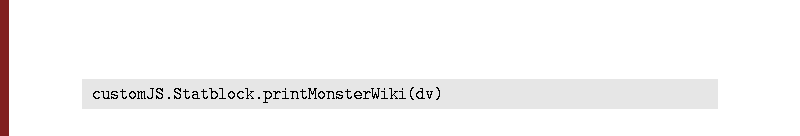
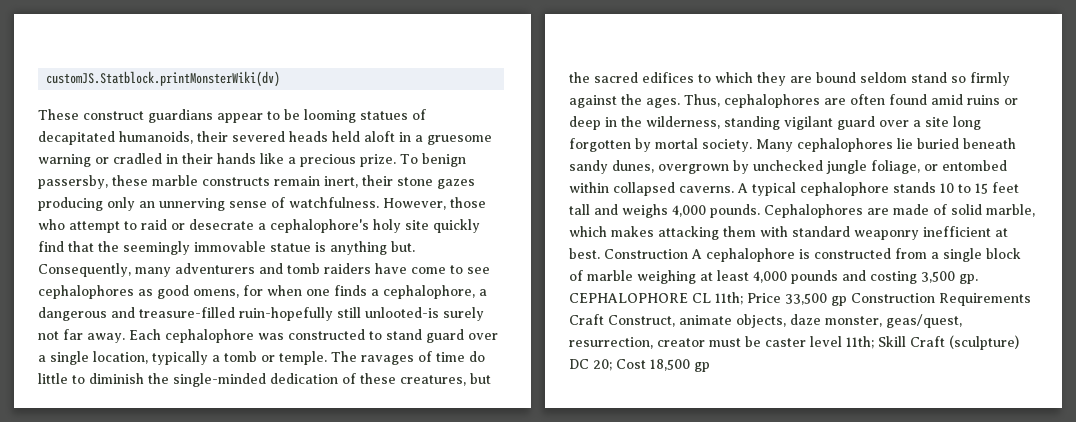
+ These construct guardians appear to be looming statues of decapitated humanoids, their severed heads held aloft in a gruesome warning or cradled in their hands like a precious prize. To benign passersby, these marble constructs remain inert, their stone gazes producing only an unnerving sense of watchfulness. However, those who attempt to raid or desecrate a cephalophore's holy site quickly find that the seemingly immovable statue is anything but. Consequently, many adventurers and tomb raiders have come to see cephalophores as good omens, for when one finds a cephalophore, a dangerous and treasure-filled ruin-hopefully still unlooted-is surely not far away. Each cephalophore was constructed to stand guard over a single location, typically a tomb or temple. The ravages of time do little to diminish the single-minded dedication of these creatures, but the sacred edifices to which they are bound seldom stand so firmly against the ages. Thus, cephalophores are often found amid ruins or deep in the wilderness, standing vigilant guard over a site long forgotten by mortal society. Many cephalophores lie buried beneath sandy dunes, overgrown by unchecked jungle foliage, or entombed within collapsed caverns. A typical cephalophore stands 10 to 15 feet tall and weighs 4,000 pounds. Cephalophores are made of solid marble, which makes attacking them with standard weaponry inefficient at best. Construction A cephalophore is constructed from a single block of marble weighing at least 4,000 pounds and costing 3,500 gp. CEPHALOPHORE CL 11th; Price 33,500 gp Construction Requirements Craft Construct, animate objects, daze monster, geas/quest, resurrection, creator must be caster level 11th; Skill Craft (sculpture) DC 20; Cost 18,500 gp

